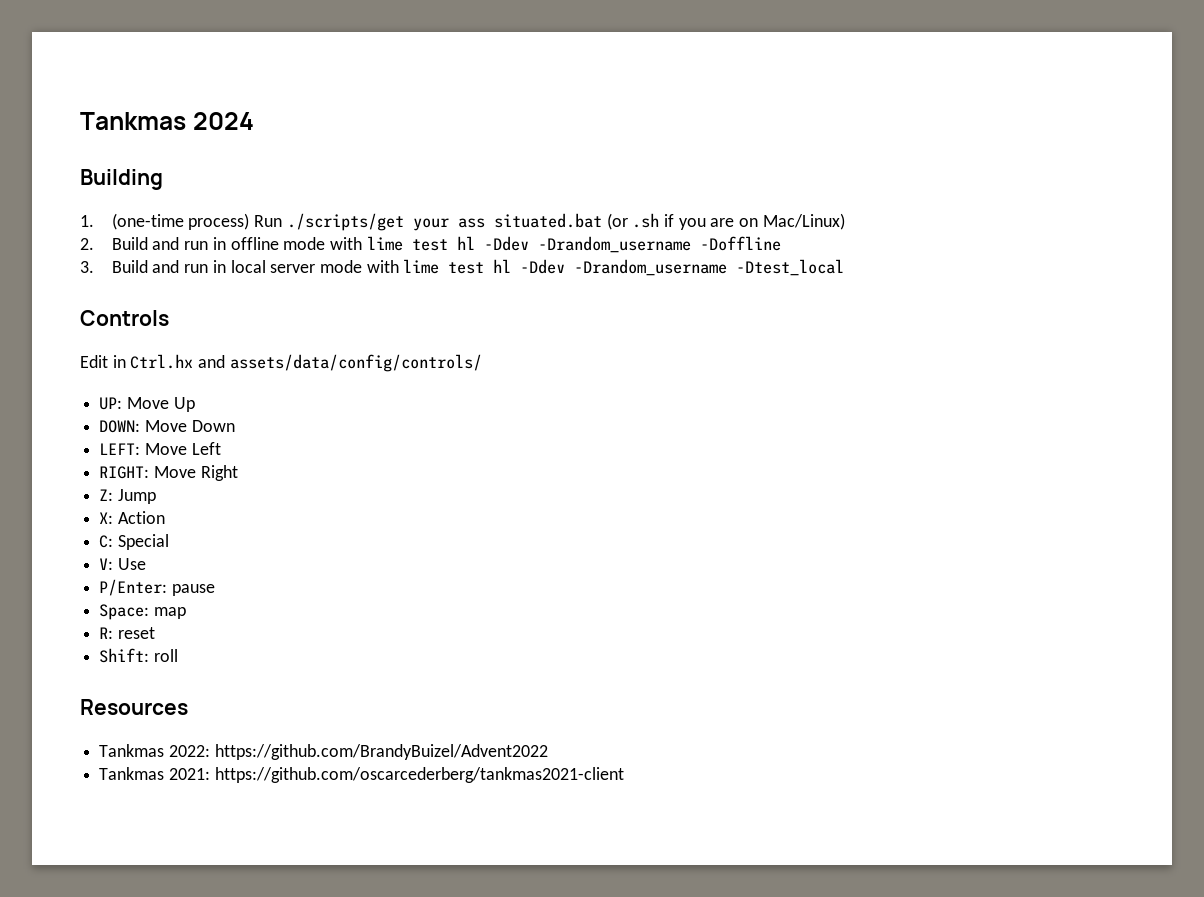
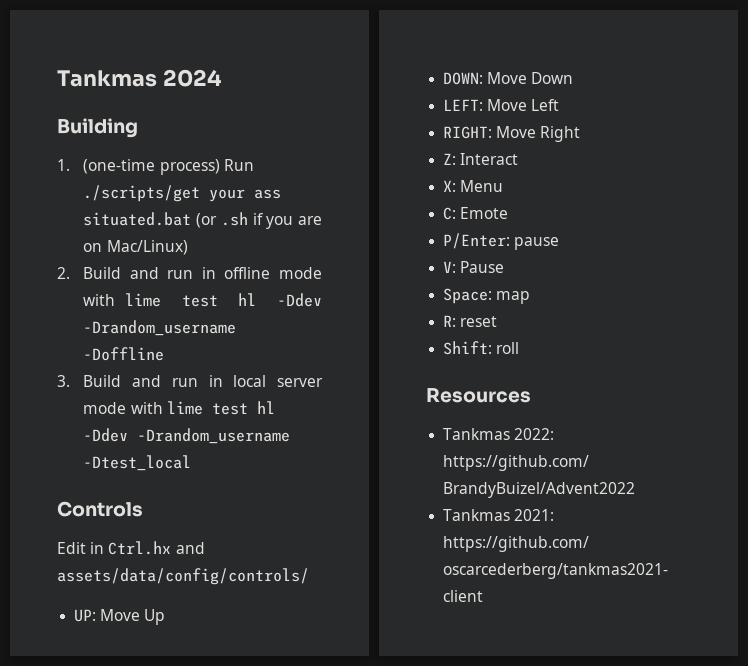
- Z: Jump
+ Z: Interact
- X: Action
+ X: Menu
- C: Special
- V: Use
+ C: Emote
+ V: Pause

